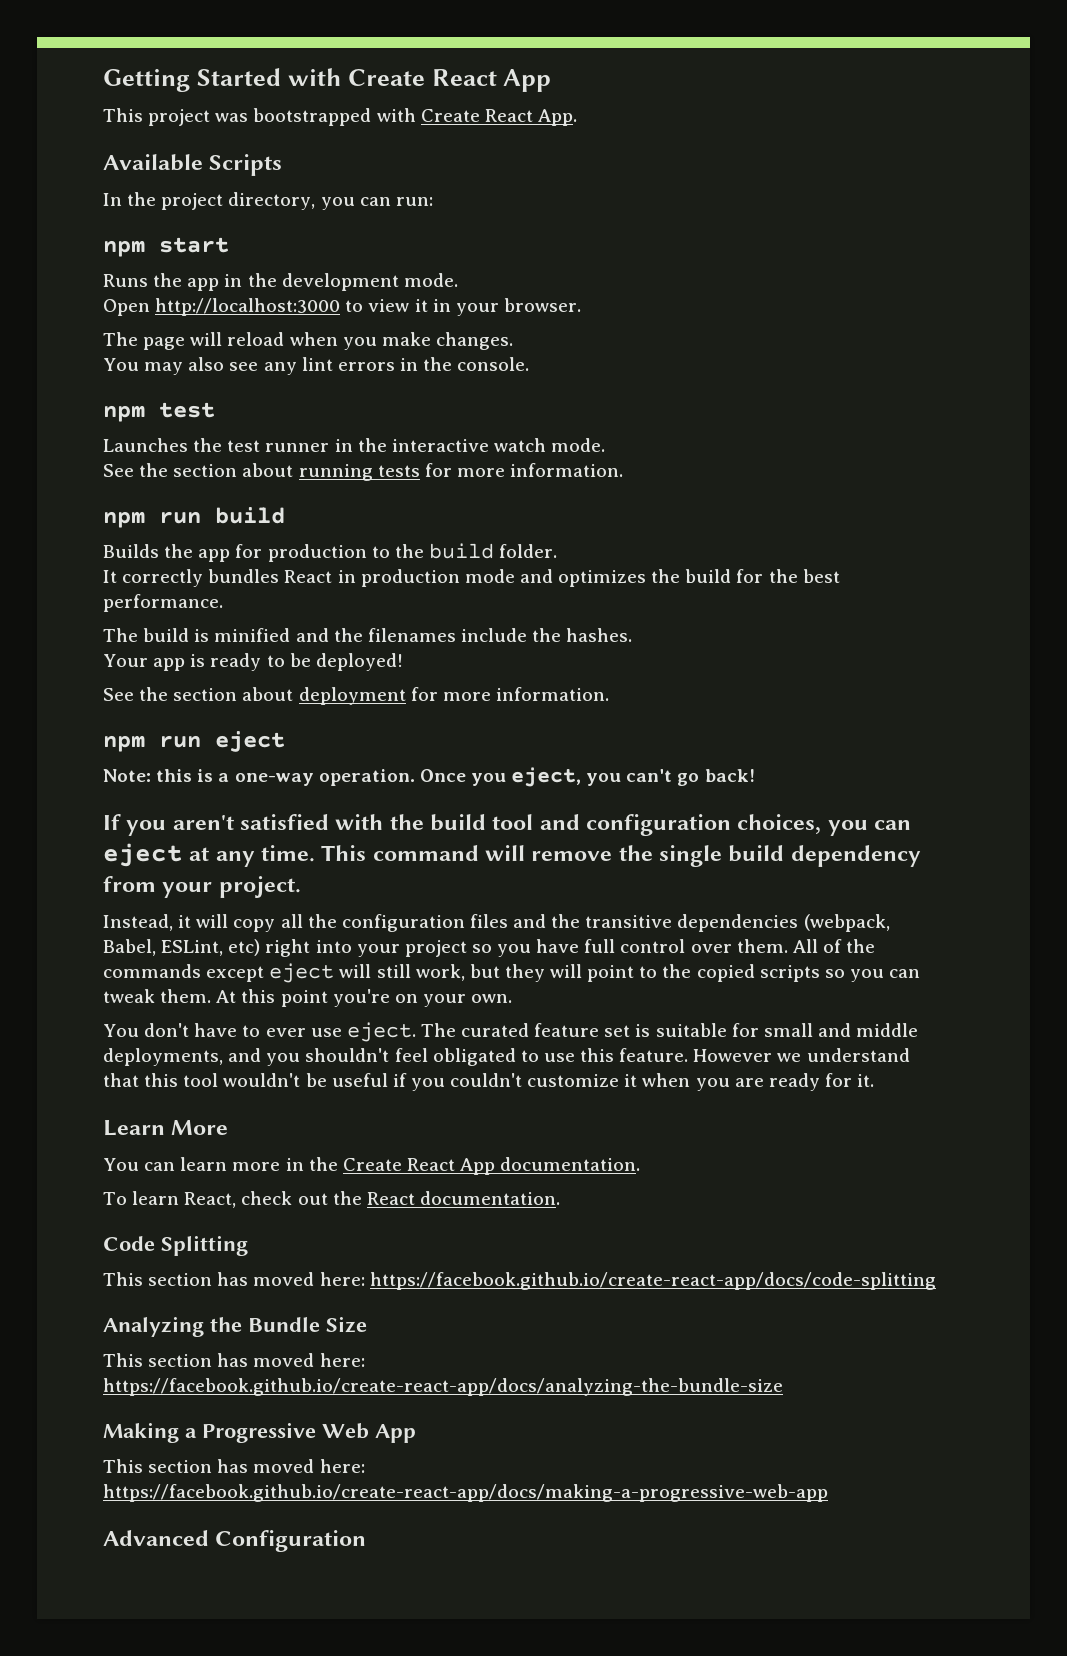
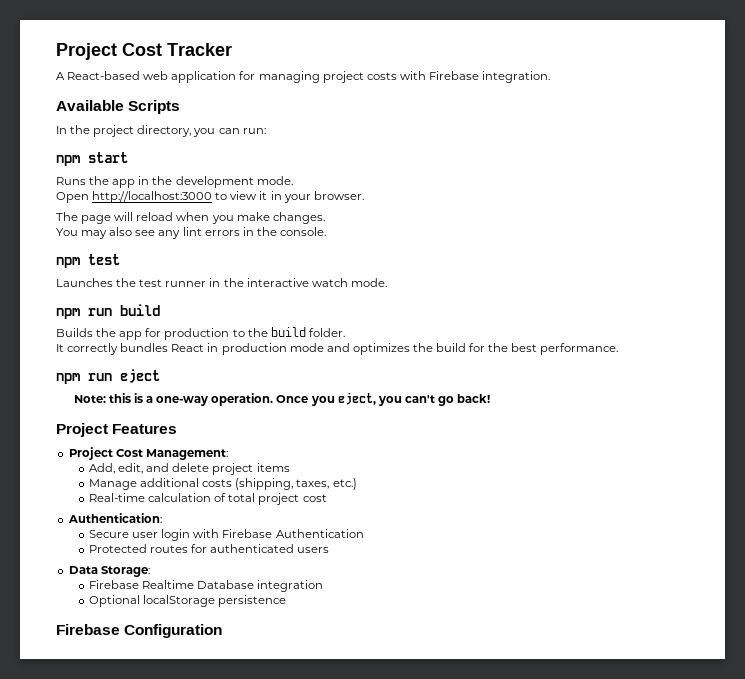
- Getting Started with Create React App
- This project was bootstrapped with Create React App.
+ Project Cost Tracker
+ A React-based web application for managing project costs with Firebase integration.
- See the section about running tests for more information.
- The build is minified and the filenames include the hashes.
- Your app is ready to be deployed!
- See the section about deployment for more information.
- If you aren't satisfied with the build tool and configuration choices, you can eject at any time. This command will remove the single build dependency from your project.
- Instead, it will copy all the configuration files and the transitive dependencies (webpack, Babel, ESLint, etc) right into your project so you have full control over them. All of the commands except eject will still work, but they will point to the copied scripts so you can tweak them. At this point you're on your own.
- You don't have to ever use eject. The curated feature set is suitable for small and middle deployments, and you shouldn't feel obligated to use this feature. However we understand that this tool wouldn't be useful if you couldn't customize it when you are ready for it.
- Learn More
- You can learn more in the Create React App documentation.
- To learn React, check out the React documentation.
- Code Splitting
- This section has moved here: https://facebook.github.io/create-react-app/docs/code-splitting
- Analyzing the Bundle Size
- This section has moved here: https://facebook.github.io/create-react-app/docs/analyzing-the-bundle-size
- Making a Progressive Web App
- This section has moved here: https://facebook.github.io/create-react-app/docs/making-a-progressive-web-app
- Advanced Configuration
+ Project Features
+ Project Cost Management:
+ Add, edit, and delete project items
+ Manage additional costs (shipping, taxes, etc.)
+ Real-time calculation of total project cost
+ Authentication:
+ Secure user login with Firebase Authentication
+ Protected routes for authenticated users
+ Data Storage:
+ Firebase Realtime Database integration
+ Optional localStorage persistence
+ Firebase Configuration

